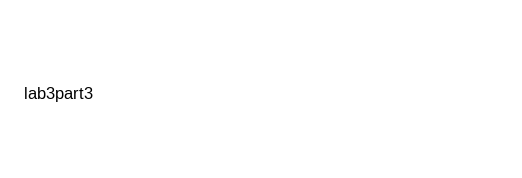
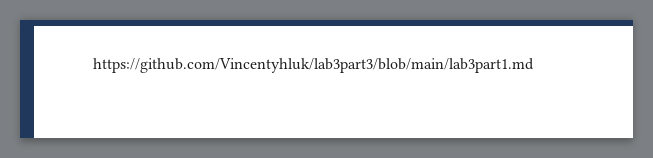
- lab3part3
+ https://github.com/Vincentyhluk/lab3part3/blob/main/lab3part1.md

